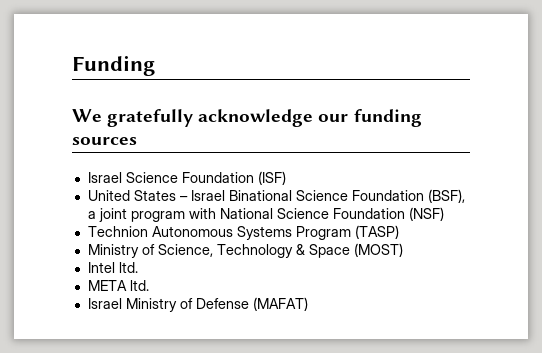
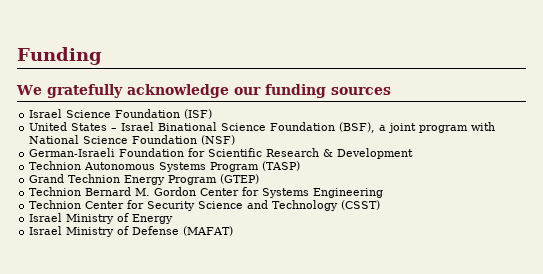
+ German-Israeli Foundation for Scientific Research & Development
- Ministry of Science, Technology & Space (MOST)
- Intel ltd.
- META ltd.
+ Grand Technion Energy Program (GTEP)
+ Technion Bernard M. Gordon Center for Systems Engineering
+ Technion Center for Security Science and Technology (CSST)
+ Israel Ministry of Energy

